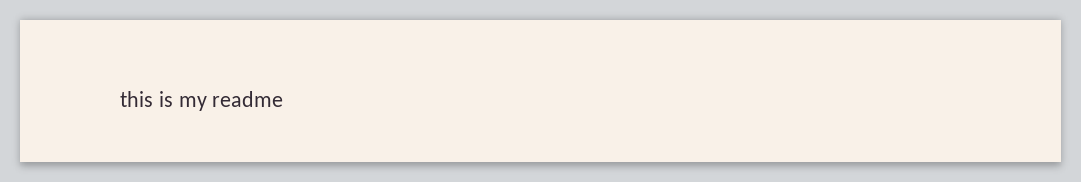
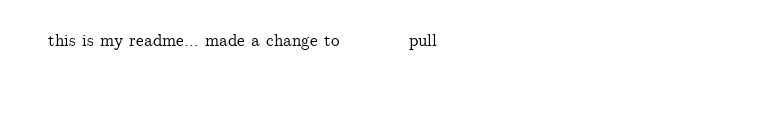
- this is my readme
+ this is my readme... made a change to pull

